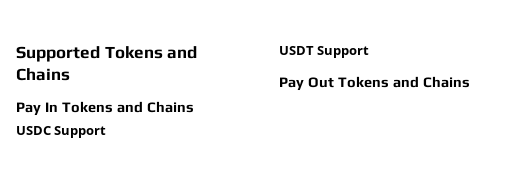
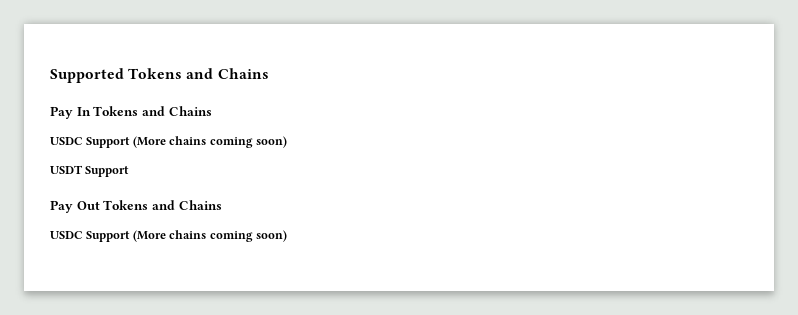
  Pay In Tokens and Chains
- USDC Support
+ USDC Support (More chains coming soon)
  Pay Out Tokens and Chains
+ USDC Support (More chains coming soon)

